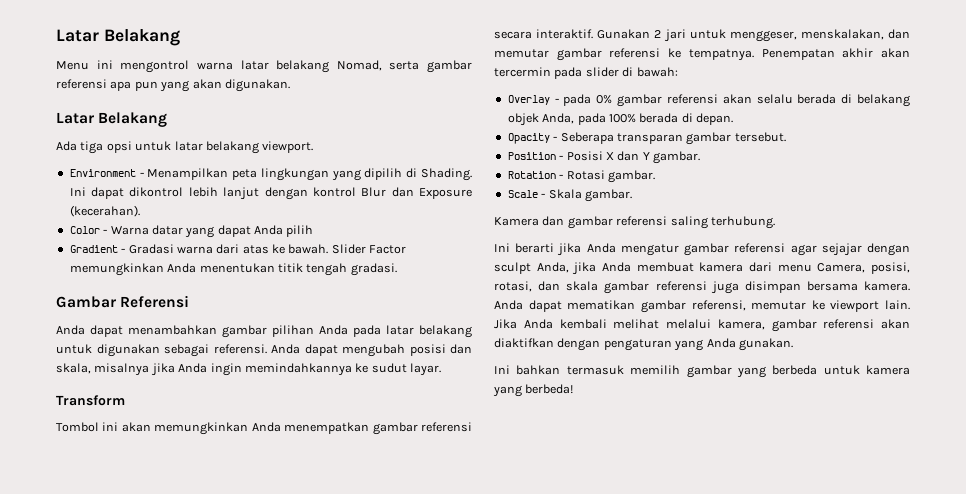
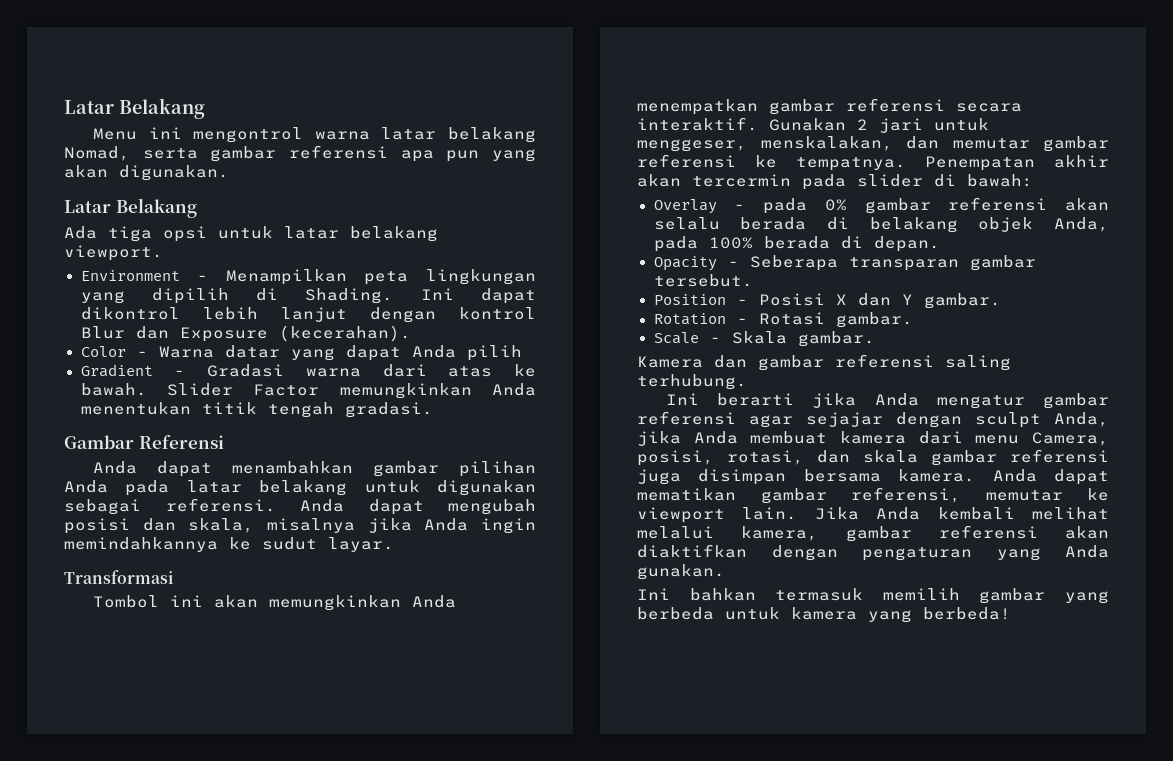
- Transform
+ Transformasi

